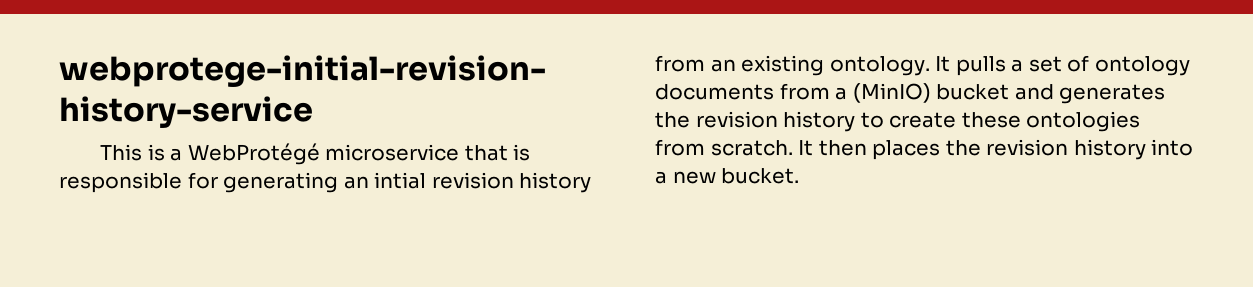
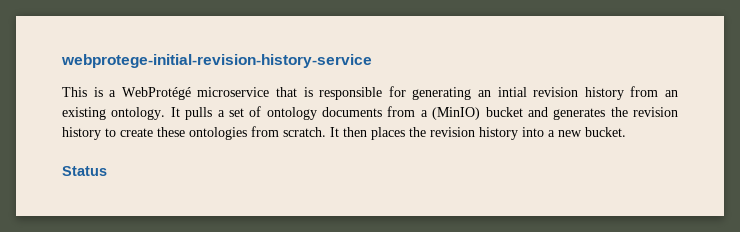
+ Status

